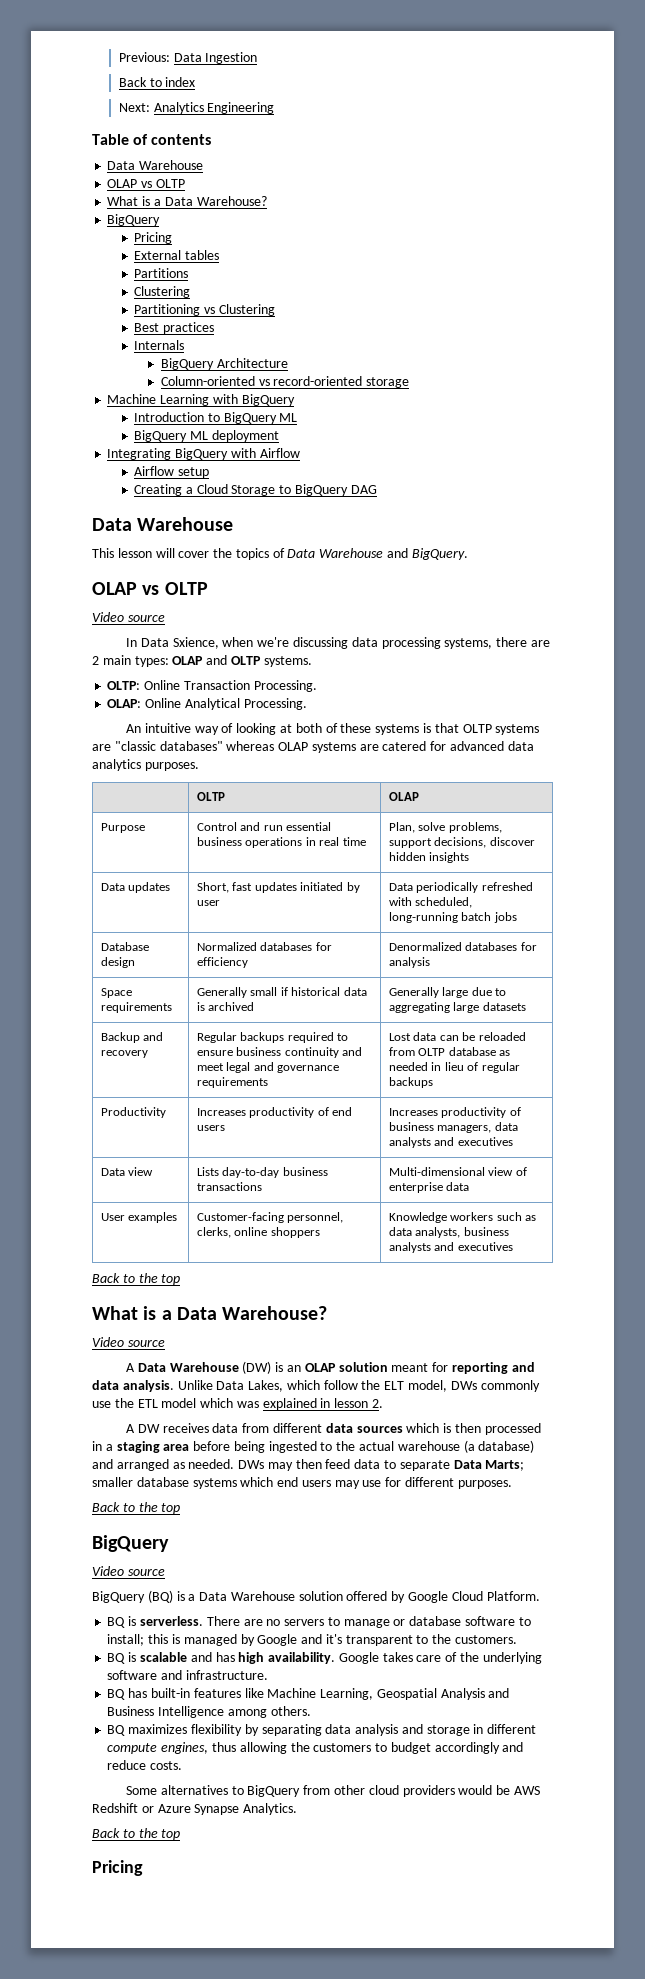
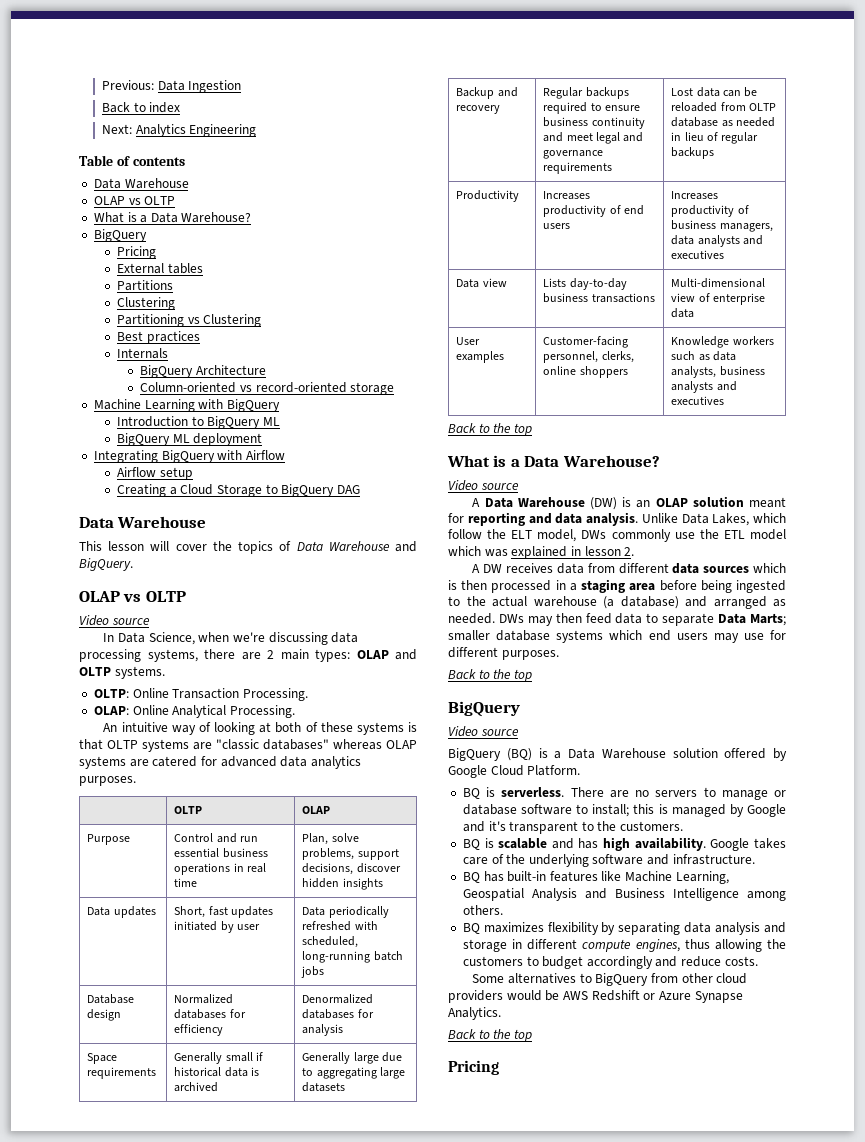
- In Data Sxience, when we're discussing data processing systems, there are 2 main types: OLAP and OLTP systems.
+ In Data Science, when we're discussing data processing systems, there are 2 main types: OLAP and OLTP systems.

